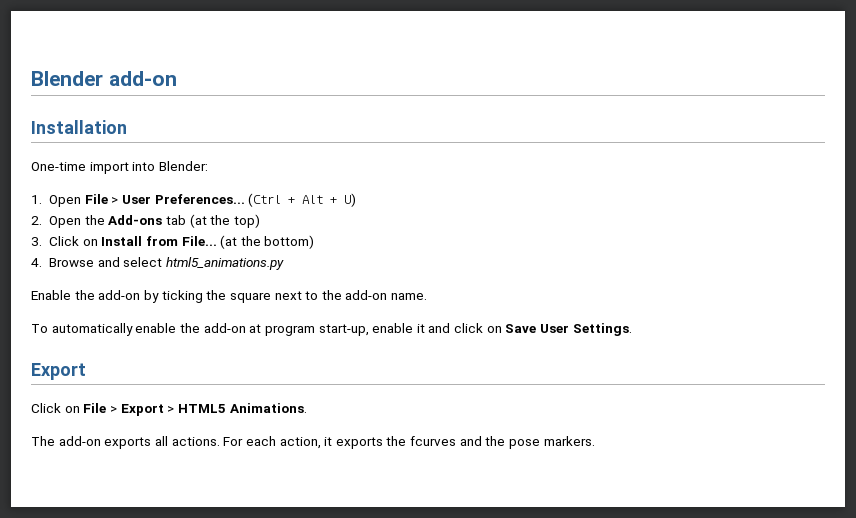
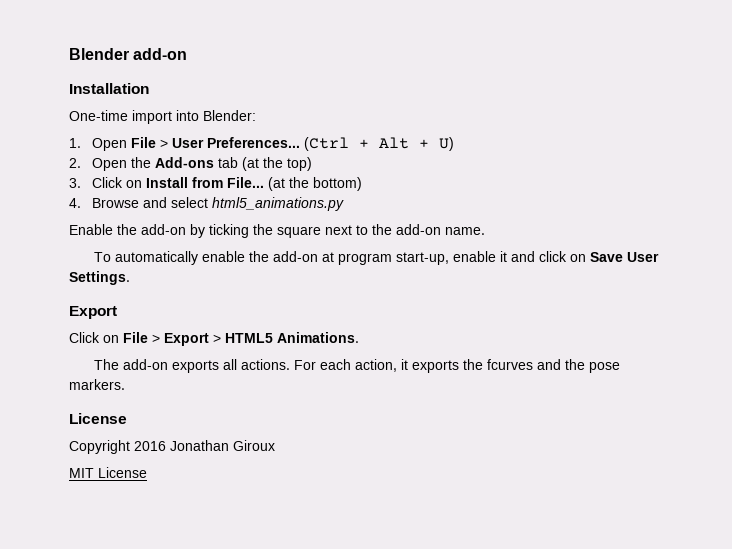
  For each action, it exports the fcurves and the pose markers.
+ License
+ Copyright 2016 Jonathan Giroux
+ MIT License

